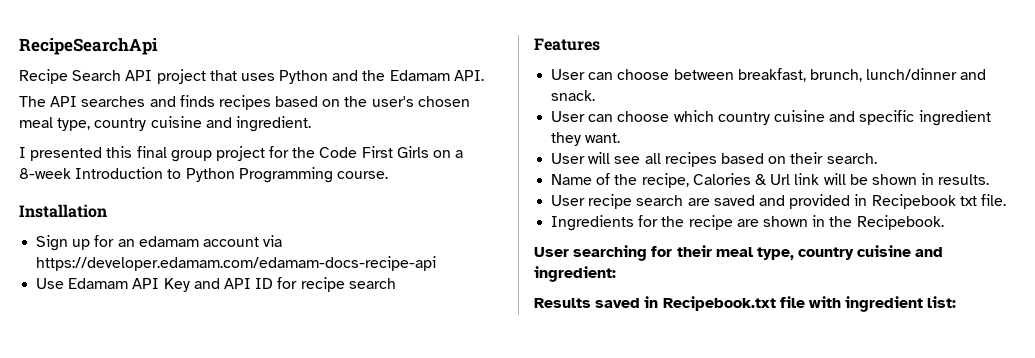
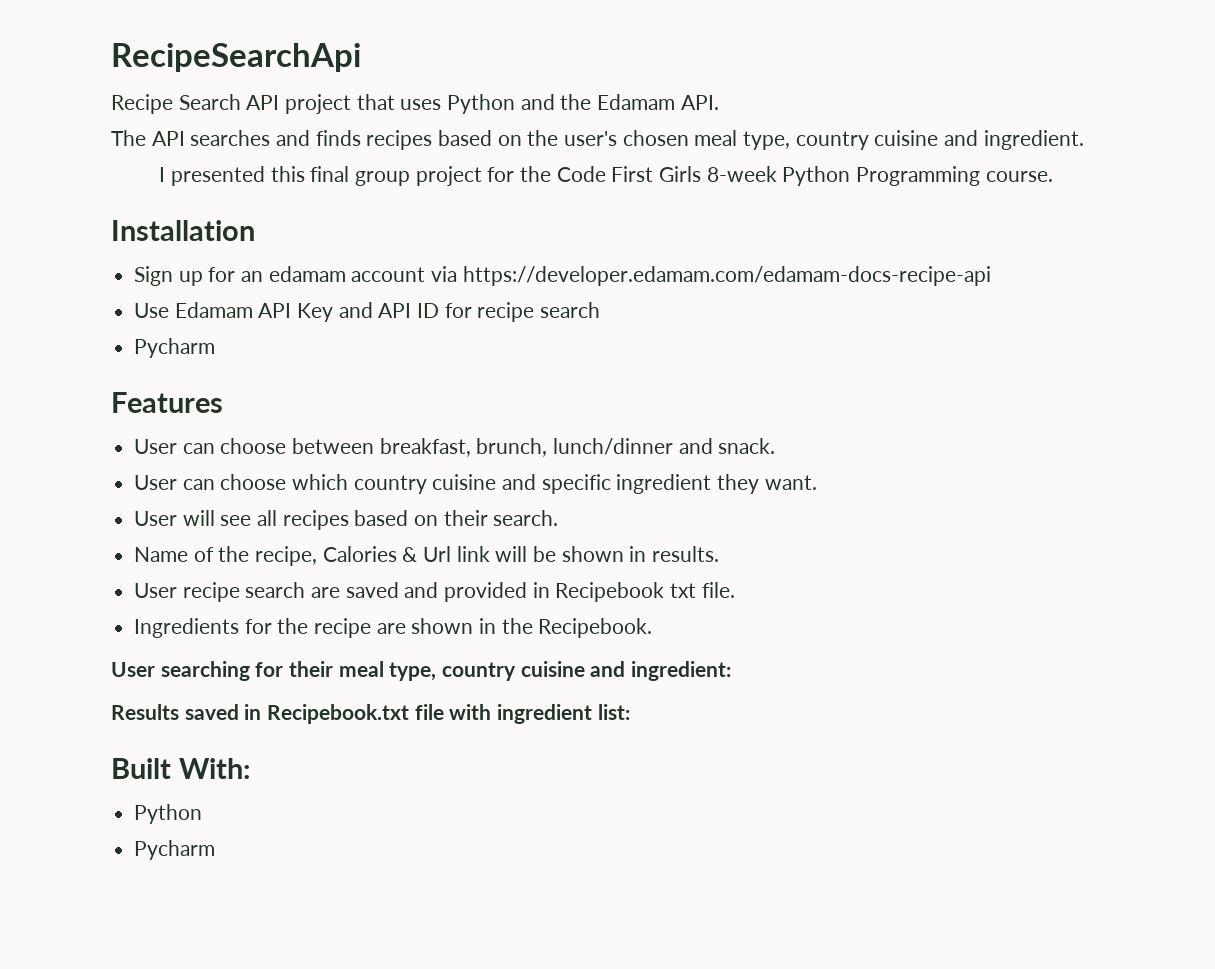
- I presented this final group project for the Code First Girls on a 8-week Introduction to Python Programming course.
+ I presented this final group project for the Code First Girls 8-week Python Programming course.
  Use Edamam API Key and API ID for recipe search
+ Pycharm
+ Built With:
+ Python
+ Pycharm

